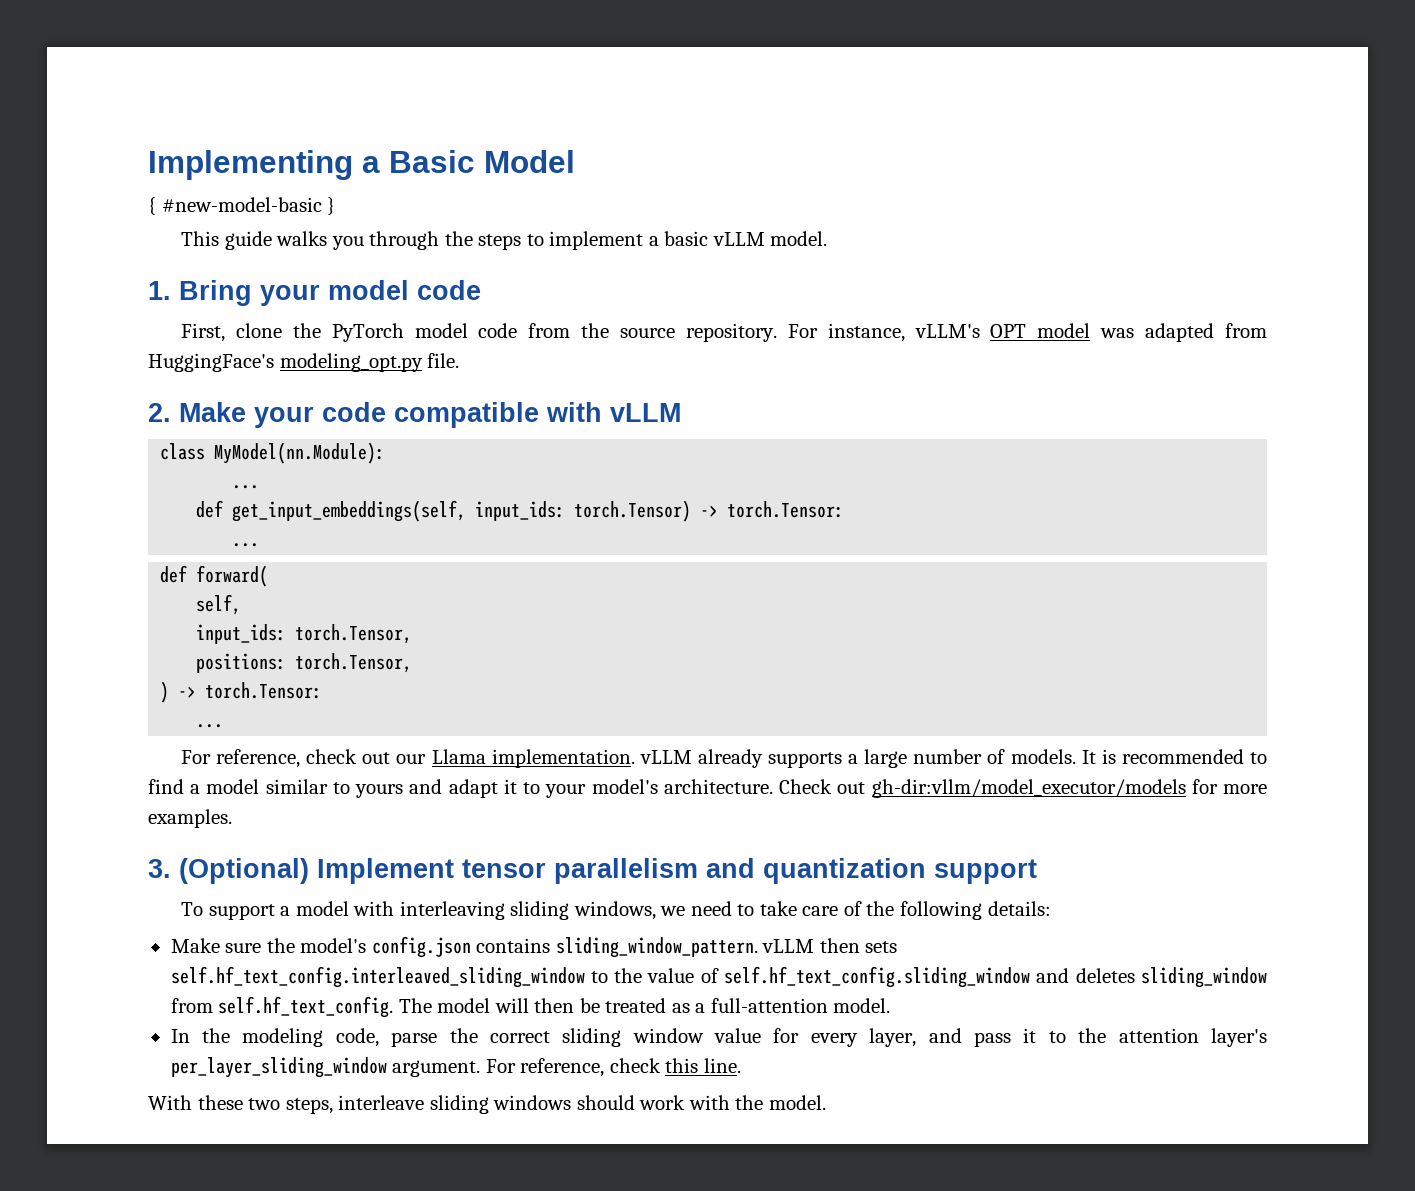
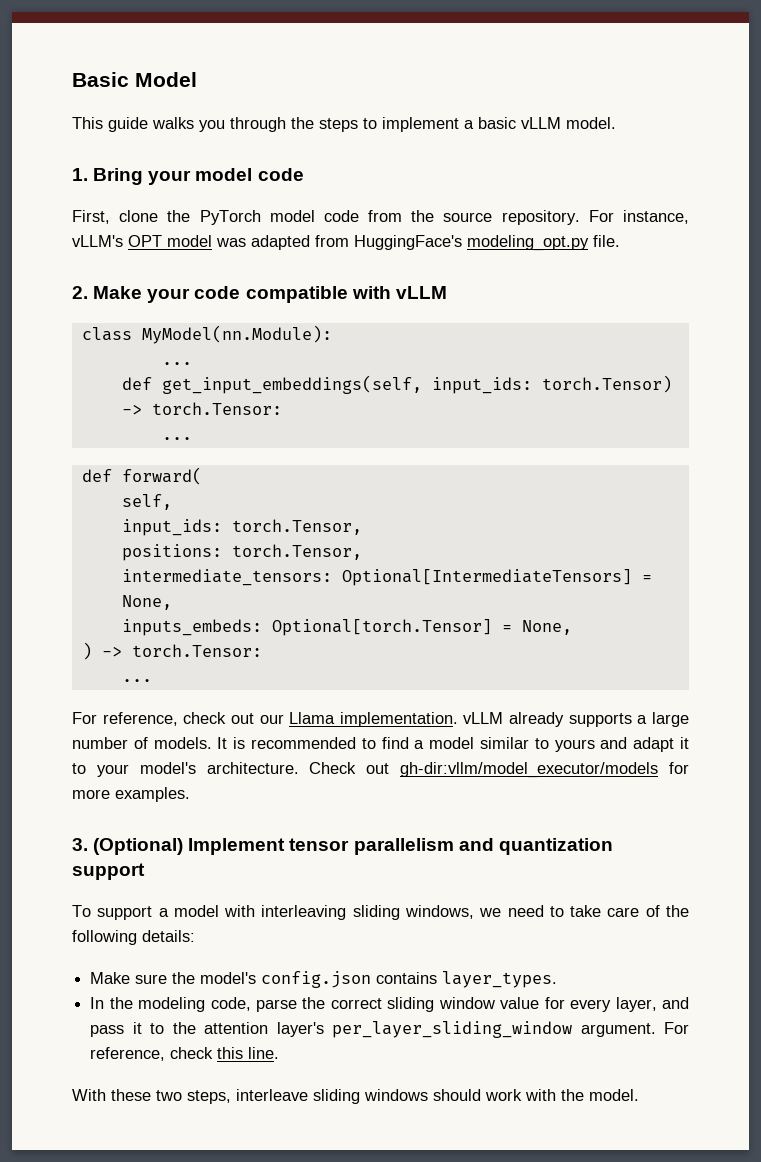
- Implementing a Basic Model
+ Basic Model
- { #new-model-basic }
+ intermediate_tensors: Optional[IntermediateTensors] = None,
+ inputs_embeds: Optional[torch.Tensor] = None,
- Make sure the model's config.json contains sliding_window_pattern. vLLM then sets self.hf_text_config.interleaved_sliding_window to the value of self.hf_text_config.sliding_window and deletes sliding_window from self.hf_text_config. The model will then be treated as a full-attention model.
+ Make sure the model's config.json contains layer_types.

